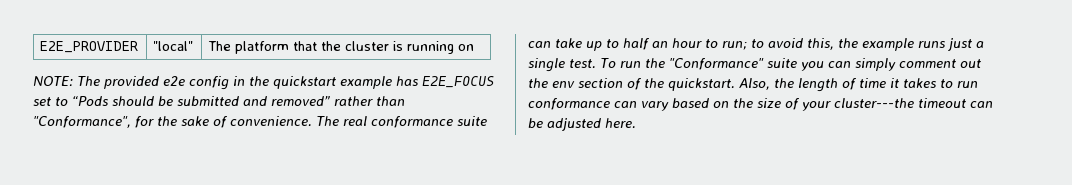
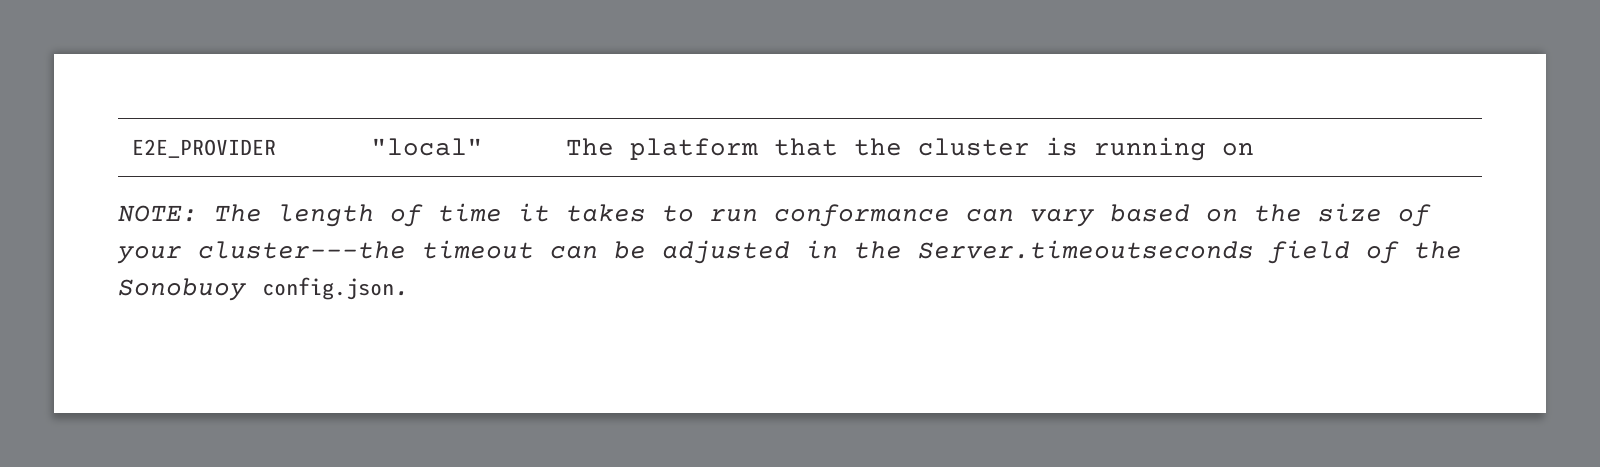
- NOTE: The provided e2e config in the quickstart example has E2E_FOCUS set to “Pods should be submitted and removed” rather than "Conformance", for the sake of convenience. The real conformance suite can take up to half an hour to run; to avoid this, the example runs just a single test. To run the "Conformance" suite you can simply comment out the env section of the quickstart. Also, the length of time it takes to run conformance can vary based on the size of your cluster---the timeout can be adjusted here.
+ NOTE: The length of time it takes to run conformance can vary based on the size of your cluster---the timeout can be adjusted in the Server.timeoutseconds field of the Sonobuoy config.json.

